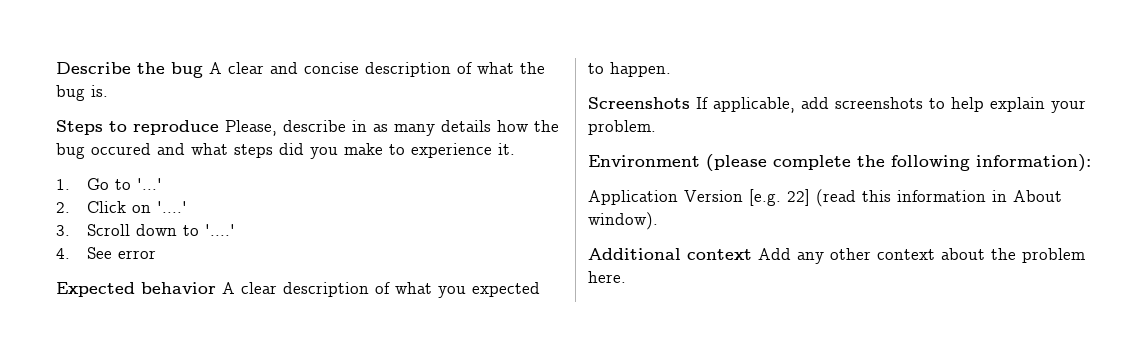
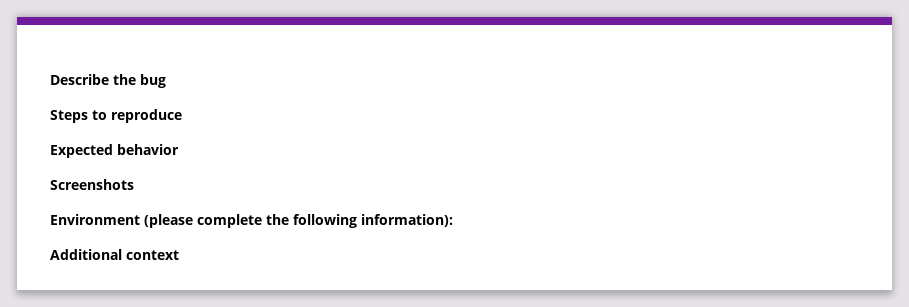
- Describe the bug A clear and concise description of what the bug is.
- Steps to reproduce Please, describe in as many details how the bug occured and what steps did you make to experience it.
- 1. Go to '...'
- 2. Click on '....'
- 3. Scroll down to '....'
- 4. See error
- Expected behavior A clear description of what you expected to happen.
- Screenshots If applicable, add screenshots to help explain your problem.
+ Describe the bug
+ Steps to reproduce
+ Expected behavior
+ Screenshots
- Application Version [e.g. 22] (read this information in About window).
- Additional context Add any other context about the problem here.
+ Additional context

